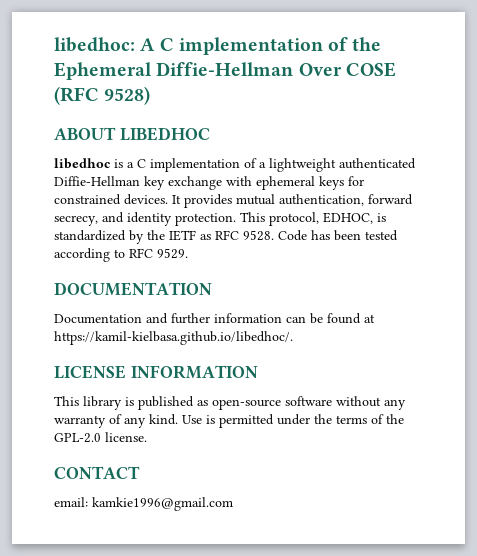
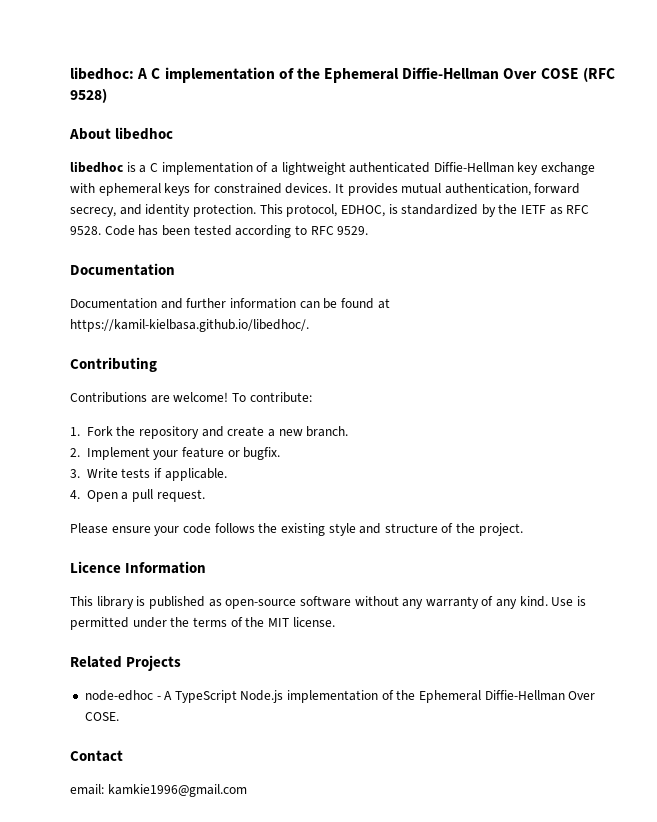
- ABOUT LIBEDHOC
+ About libedhoc
  Code has been tested according to RFC 9529.
- DOCUMENTATION
+ Documentation
- LICENSE INFORMATION
+ Contributing
+ Contributions are welcome! To contribute:
+ 1. Fork the repository and create a new branch.
+ 2. Implement your feature or bugfix.
+ 3. Write tests if applicable.
+ 4. Open a pull request.
+ Please ensure your code follows the existing style and structure of the project.
+ Licence Information
- Use is permitted under the terms of the GPL-2.0 license.
+ Use is permitted under the terms of the MIT license.
- CONTACT
+ Related Projects
+ node-edhoc - A TypeScript Node.js implementation of the Ephemeral Diffie-Hellman Over COSE.
+ Contact

